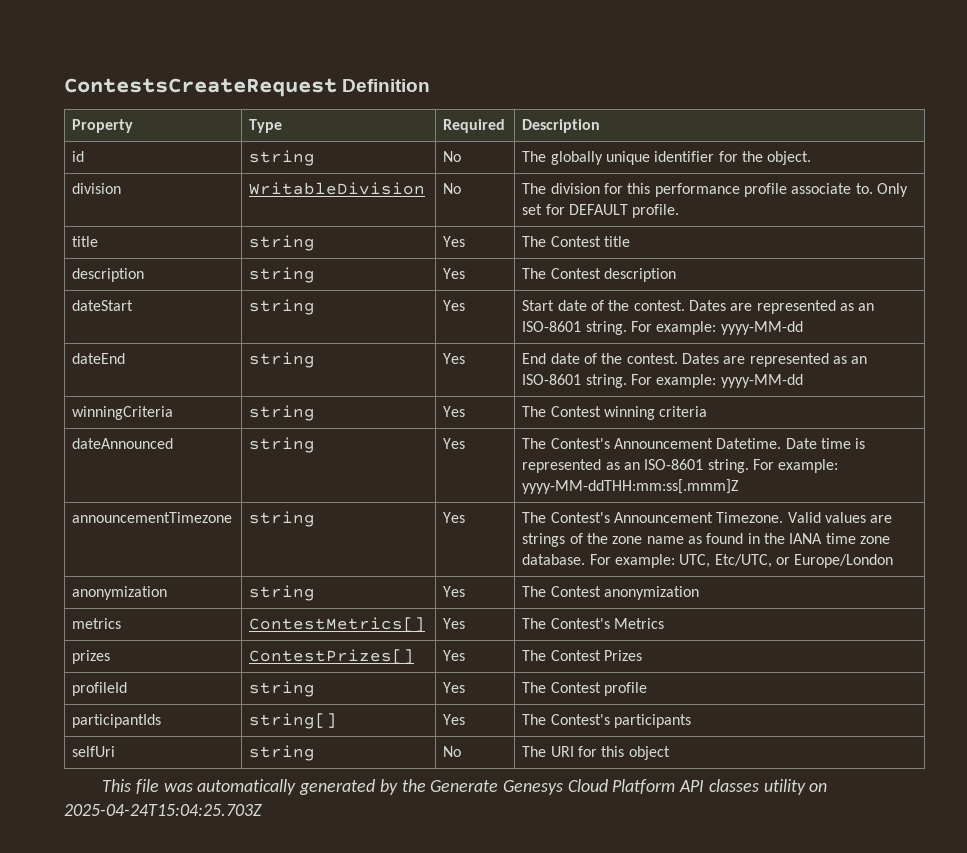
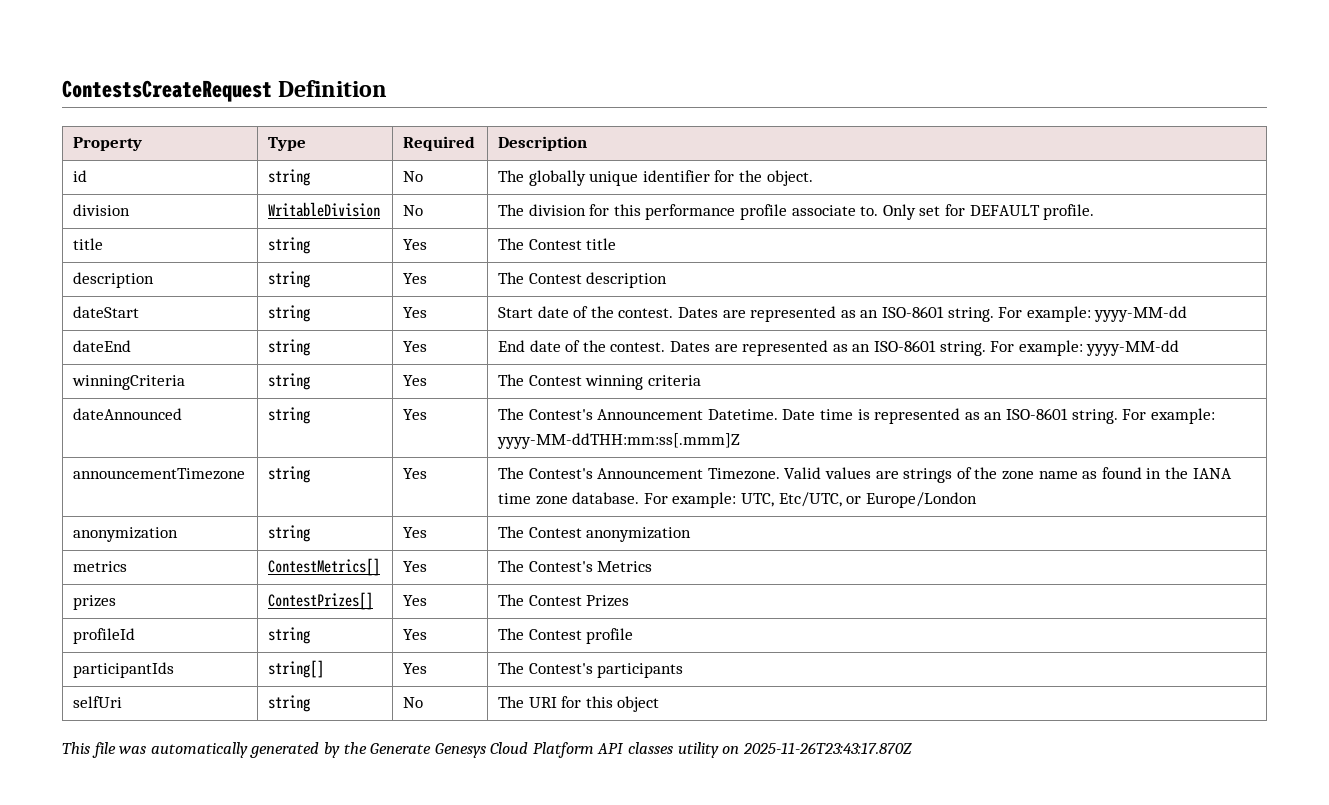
- This file was automatically generated by the Generate Genesys Cloud Platform API classes utility on 2025-04-24T15:04:25.703Z
+ This file was automatically generated by the Generate Genesys Cloud Platform API classes utility on 2025-11-26T23:43:17.870Z

